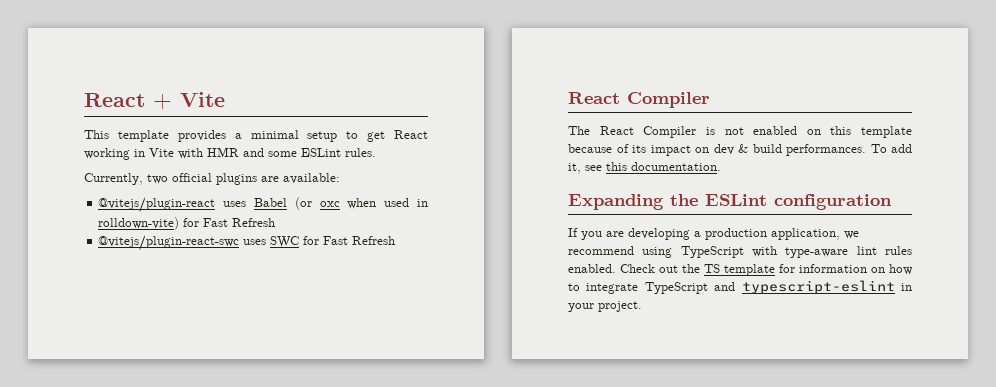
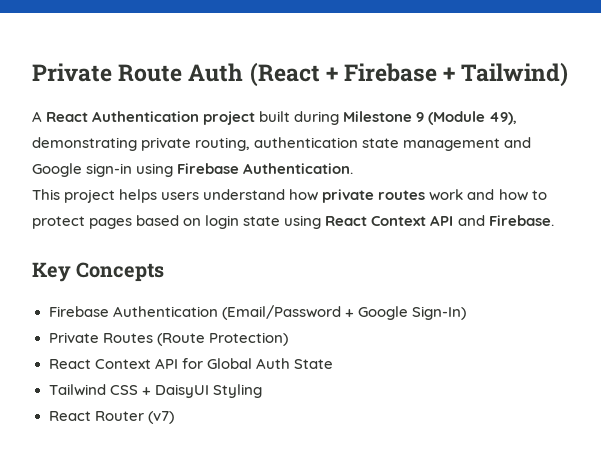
- React + Vite
- This template provides a minimal setup to get React working in Vite with HMR and some ESLint rules.
- Currently, two official plugins are available:
- @vitejs/plugin-react uses Babel (or oxc when used in rolldown-vite) for Fast Refresh
- @vitejs/plugin-react-swc uses SWC for Fast Refresh
- React Compiler
- The React Compiler is not enabled on this template because of its impact on dev & build performances. To add it, see this documentation.
- Expanding the ESLint configuration
- If you are developing a production application, we recommend using TypeScript with type-aware lint rules enabled. Check out the TS template for information on how to integrate TypeScript and typescript-eslint in your project.
+ Private Route Auth (React + Firebase + Tailwind)
+ A React Authentication project built during Milestone 9 (Module 49), demonstrating private routing, authentication state management and Google sign-in using Firebase Authentication.
+ This project helps users understand how private routes work and how to protect pages based on login state using React Context API and Firebase.
+ Key Concepts
+ Firebase Authentication (Email/Password + Google Sign-In)
+ Private Routes (Route Protection)
+ React Context API for Global Auth State
+ Tailwind CSS + DaisyUI Styling
+ React Router (v7)

